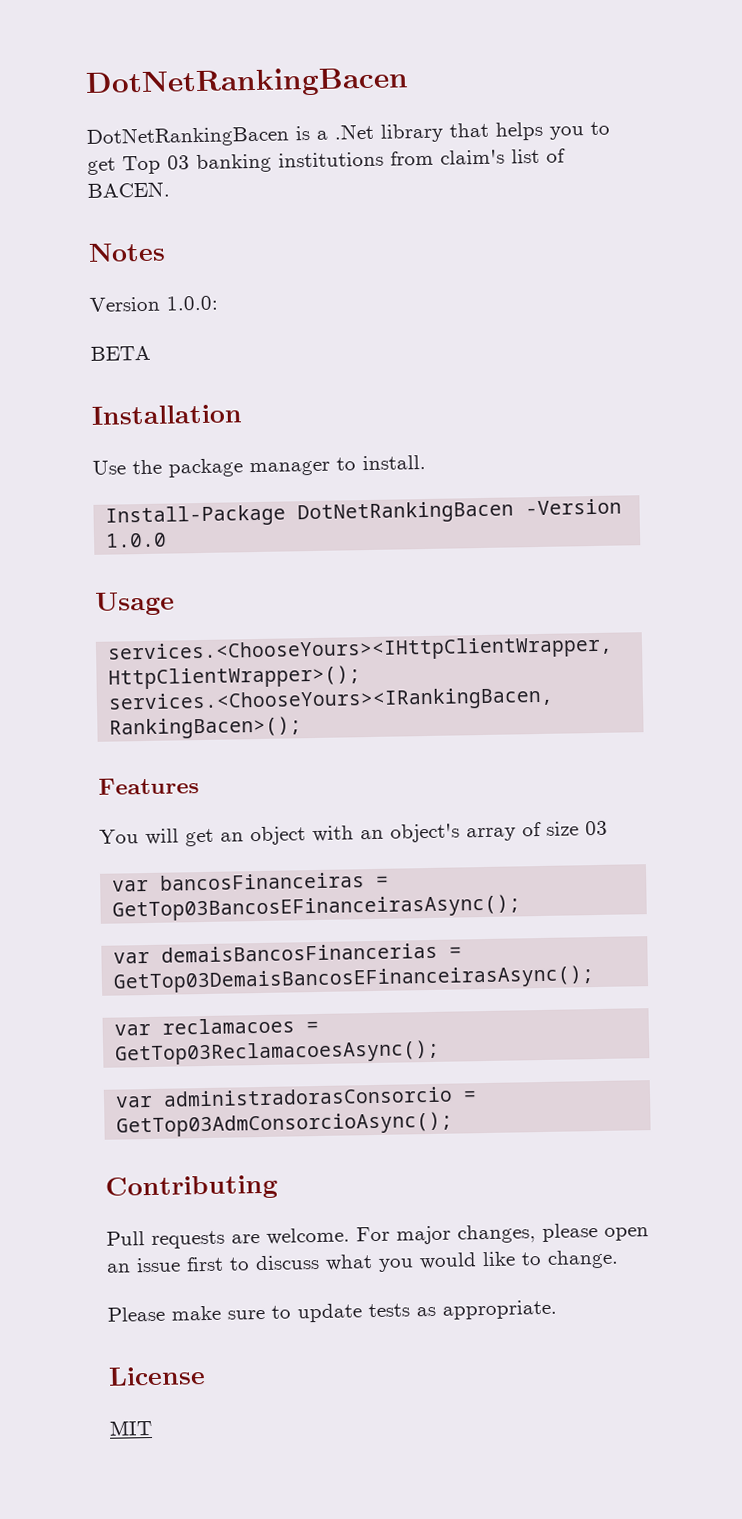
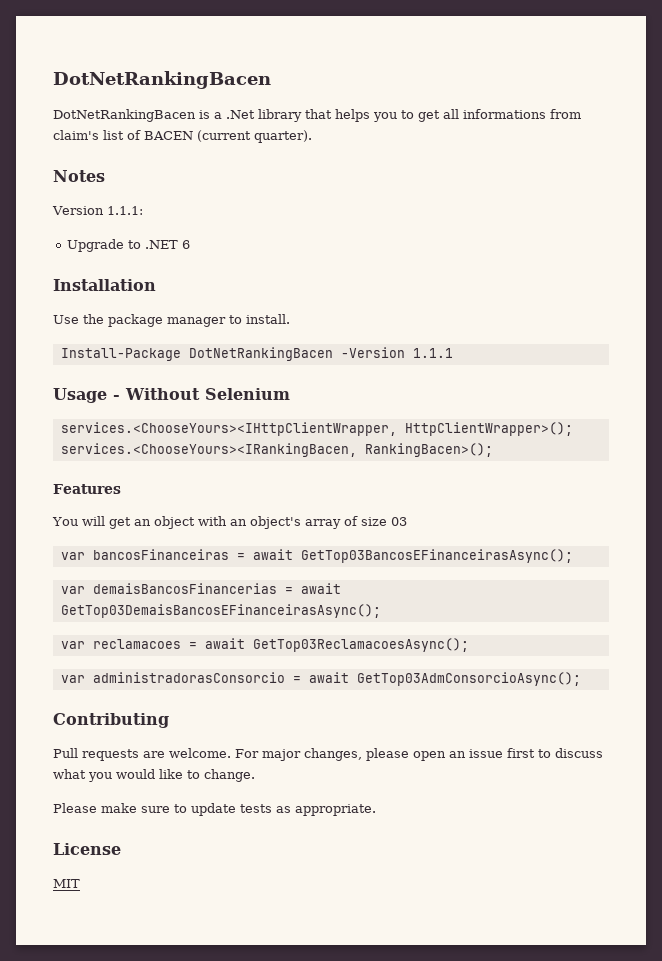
- DotNetRankingBacen is a .Net library that helps you to get Top 03 banking institutions from claim's list of BACEN.
+ DotNetRankingBacen is a .Net library that helps you to get all informations from claim's list of BACEN (current quarter).
- Version 1.0.0:
- BETA
+ Version 1.1.1:
+ Upgrade to .NET 6
- Install-Package DotNetRankingBacen -Version 1.0.0
+ Install-Package DotNetRankingBacen -Version 1.1.1
- Usage
+ Usage - Without Selenium
- var bancosFinanceiras = GetTop03BancosEFinanceirasAsync();
+ var bancosFinanceiras = await GetTop03BancosEFinanceirasAsync();
- var demaisBancosFinancerias = GetTop03DemaisBancosEFinanceirasAsync();
+ var demaisBancosFinancerias = await GetTop03DemaisBancosEFinanceirasAsync();
- var reclamacoes = GetTop03ReclamacoesAsync();
+ var reclamacoes = await GetTop03ReclamacoesAsync();
- var administradorasConsorcio = GetTop03AdmConsorcioAsync();
+ var administradorasConsorcio = await GetTop03AdmConsorcioAsync();

